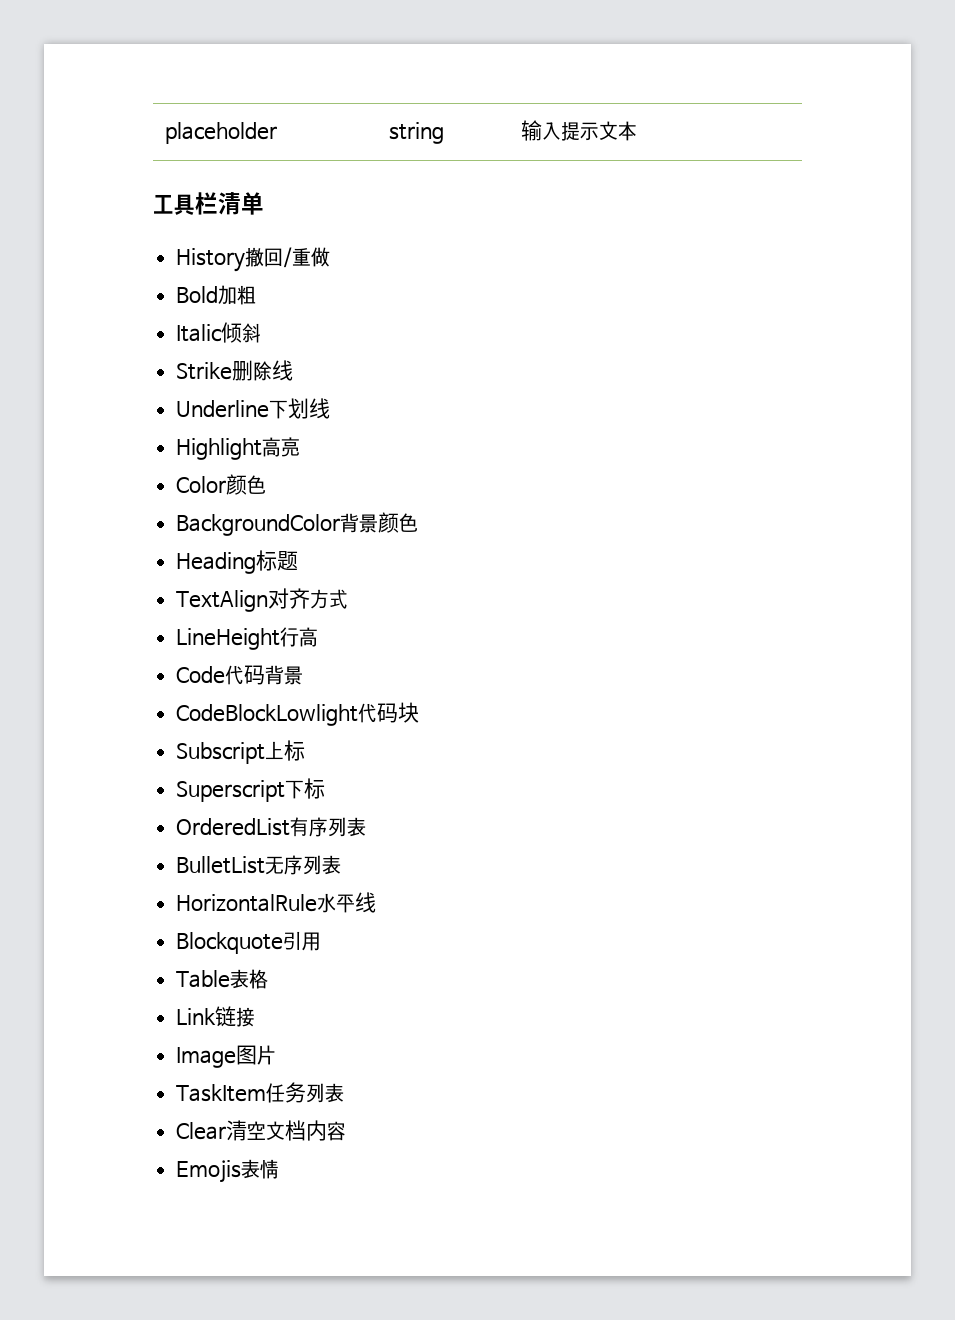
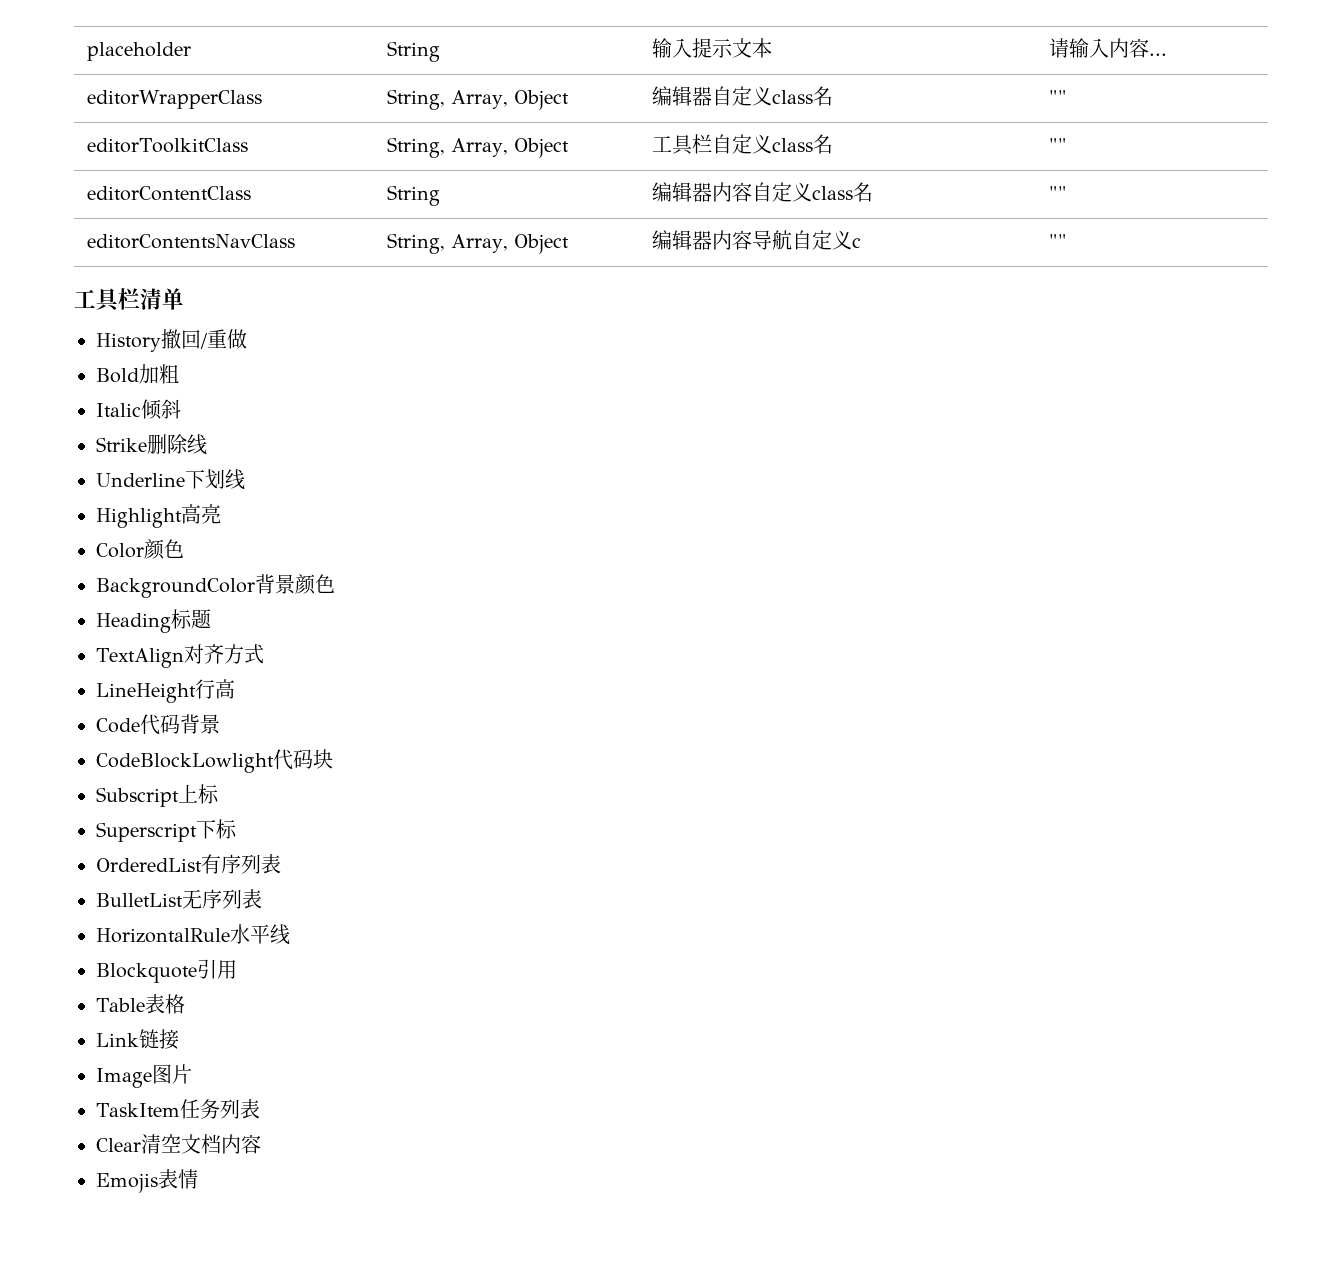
- placeholder | string | 输入提示文本
+ placeholder | String | 输入提示文本 | 请输入内容...
+ editorWrapperClass | String, Array, Object | 编辑器自定义class名 | ""
+ editorToolkitClass | String, Array, Object | 工具栏自定义class名 | ""
+ editorContentClass | String | 编辑器内容自定义class名 | ""
+ editorContentsNavClass | String, Array, Object | 编辑器内容导航自定义c | ""

